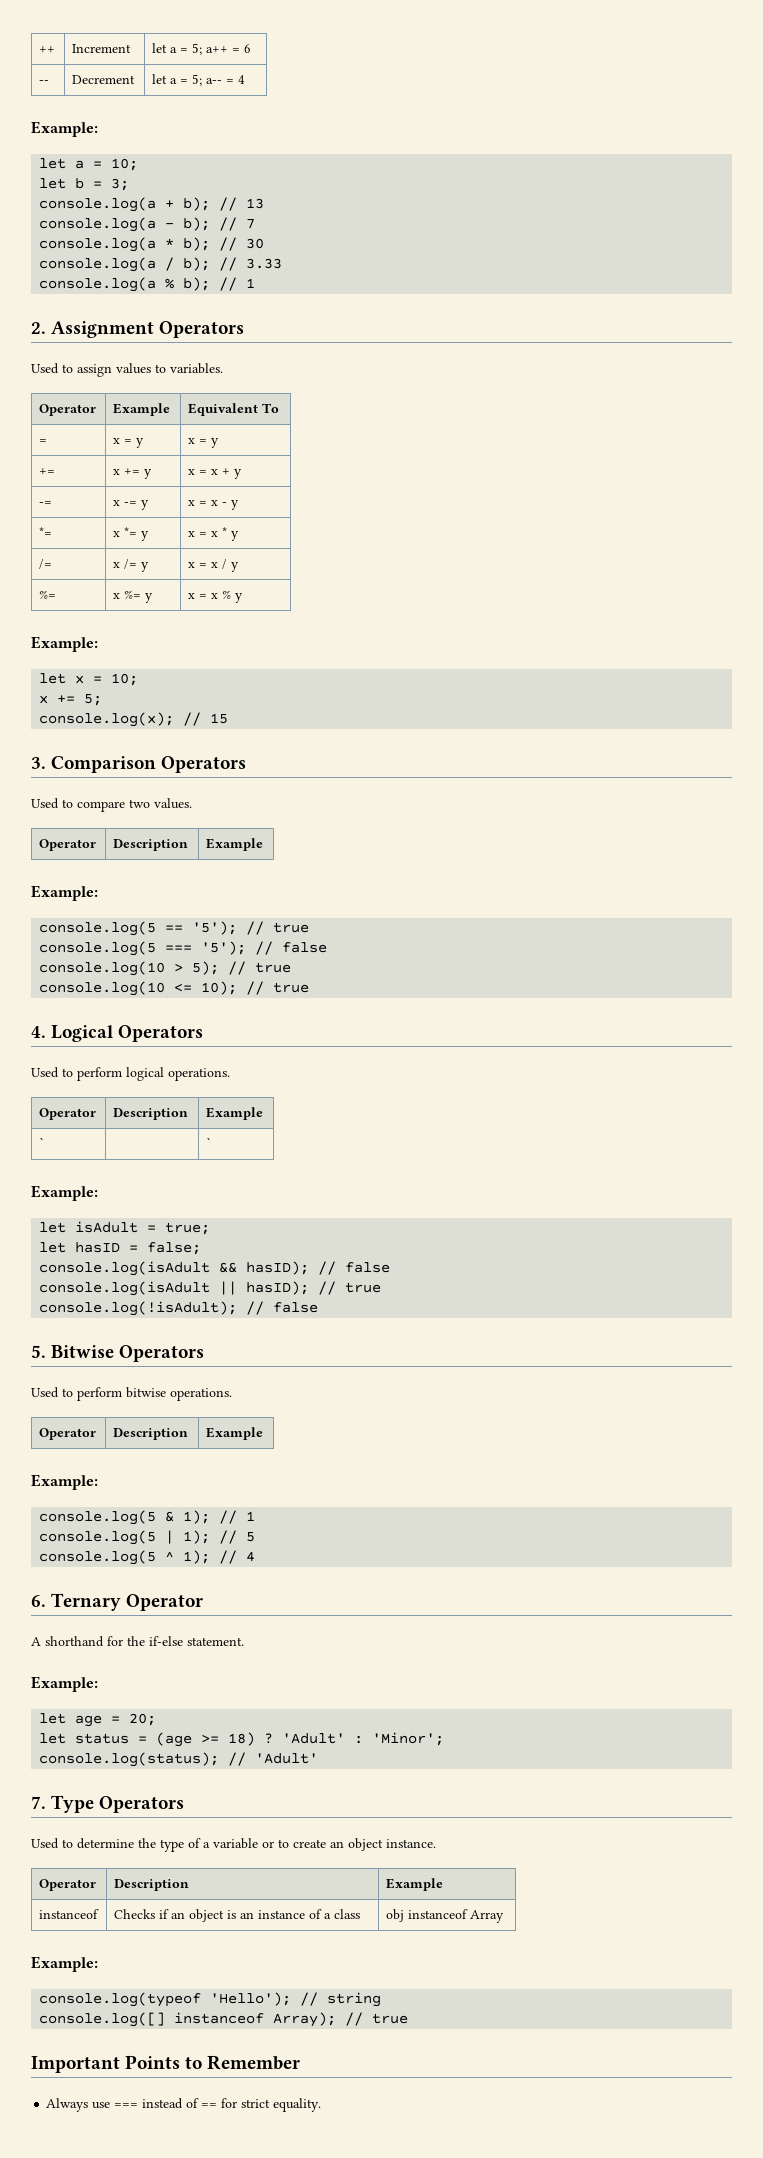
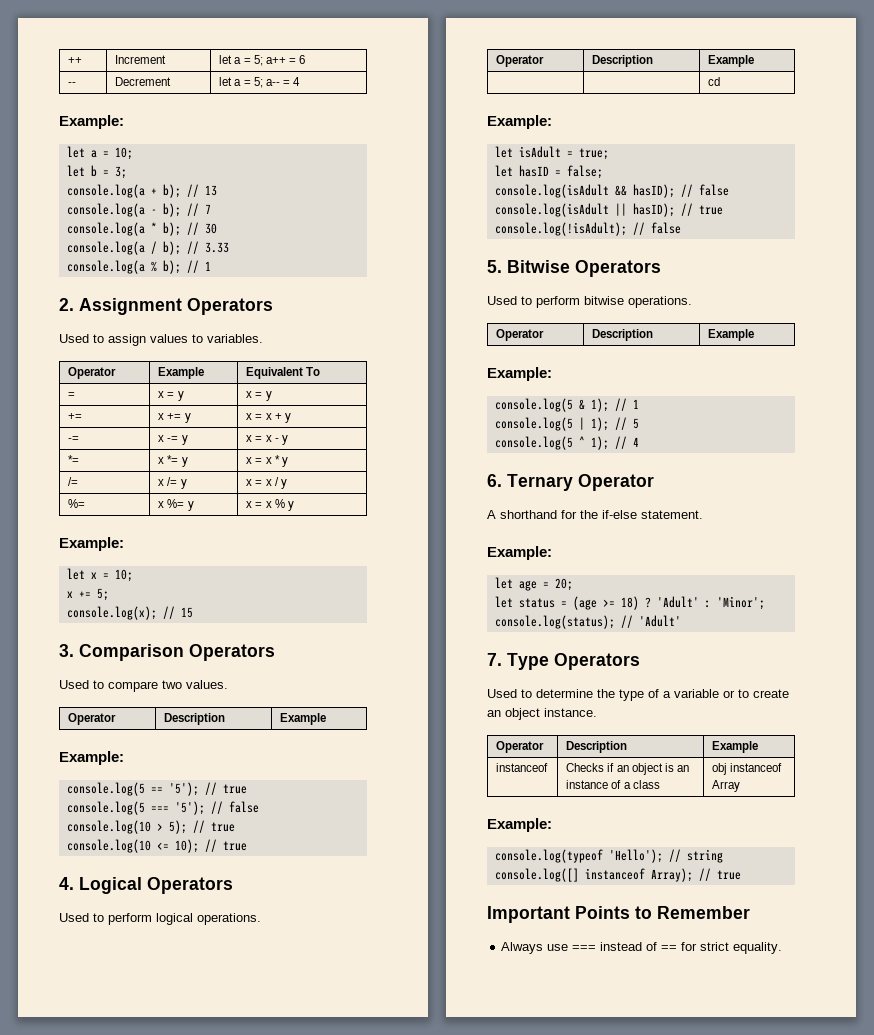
- ` | | `
+ | | cd

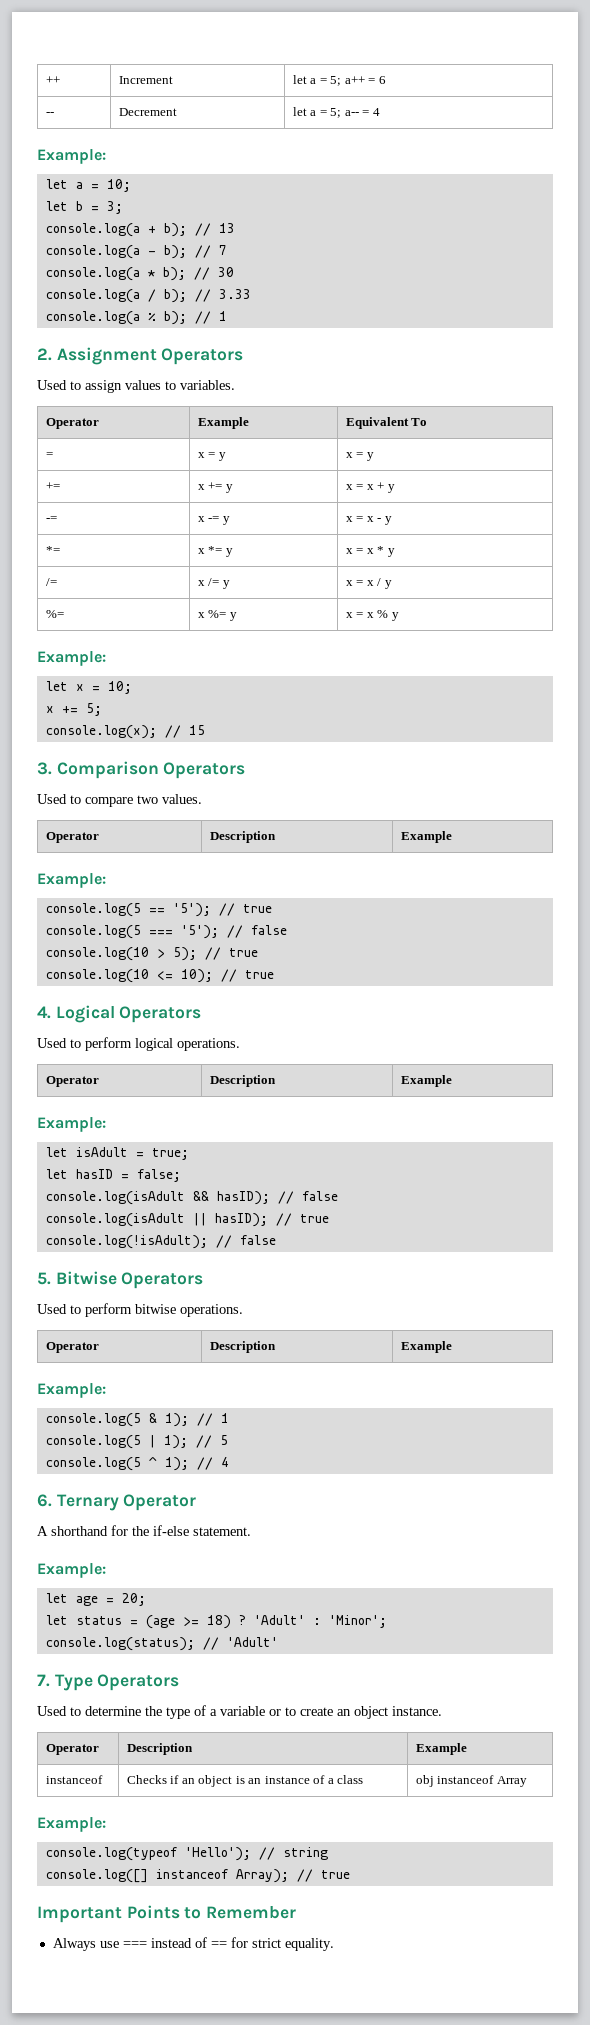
- | | cd

